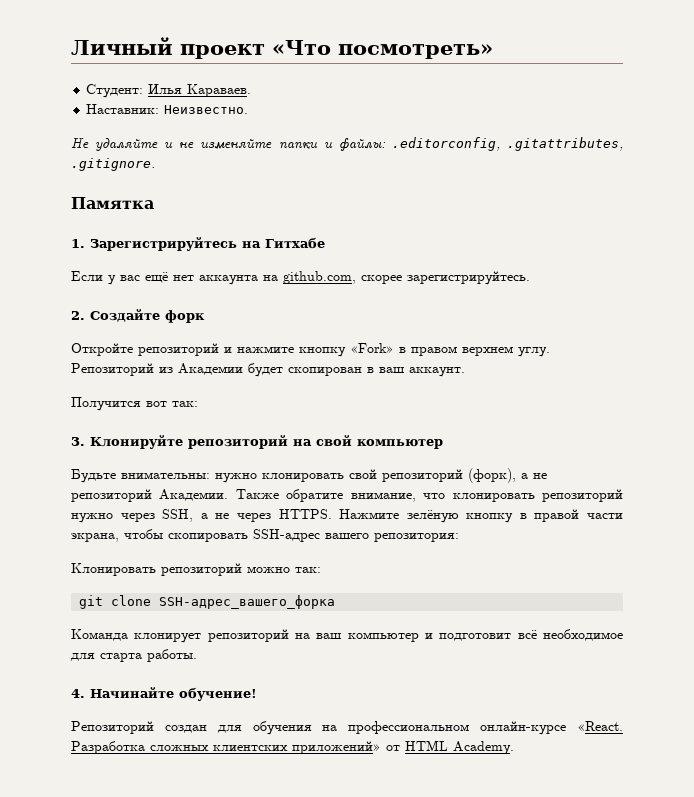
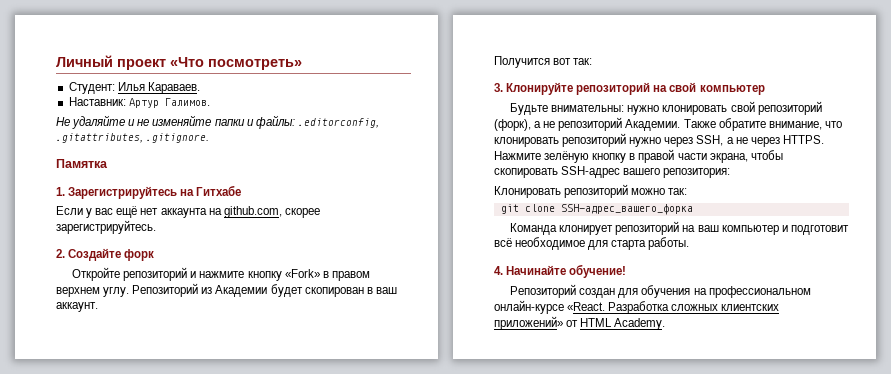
- Наставник: Неизвестно.
+ Наставник: Артур Галимов.

